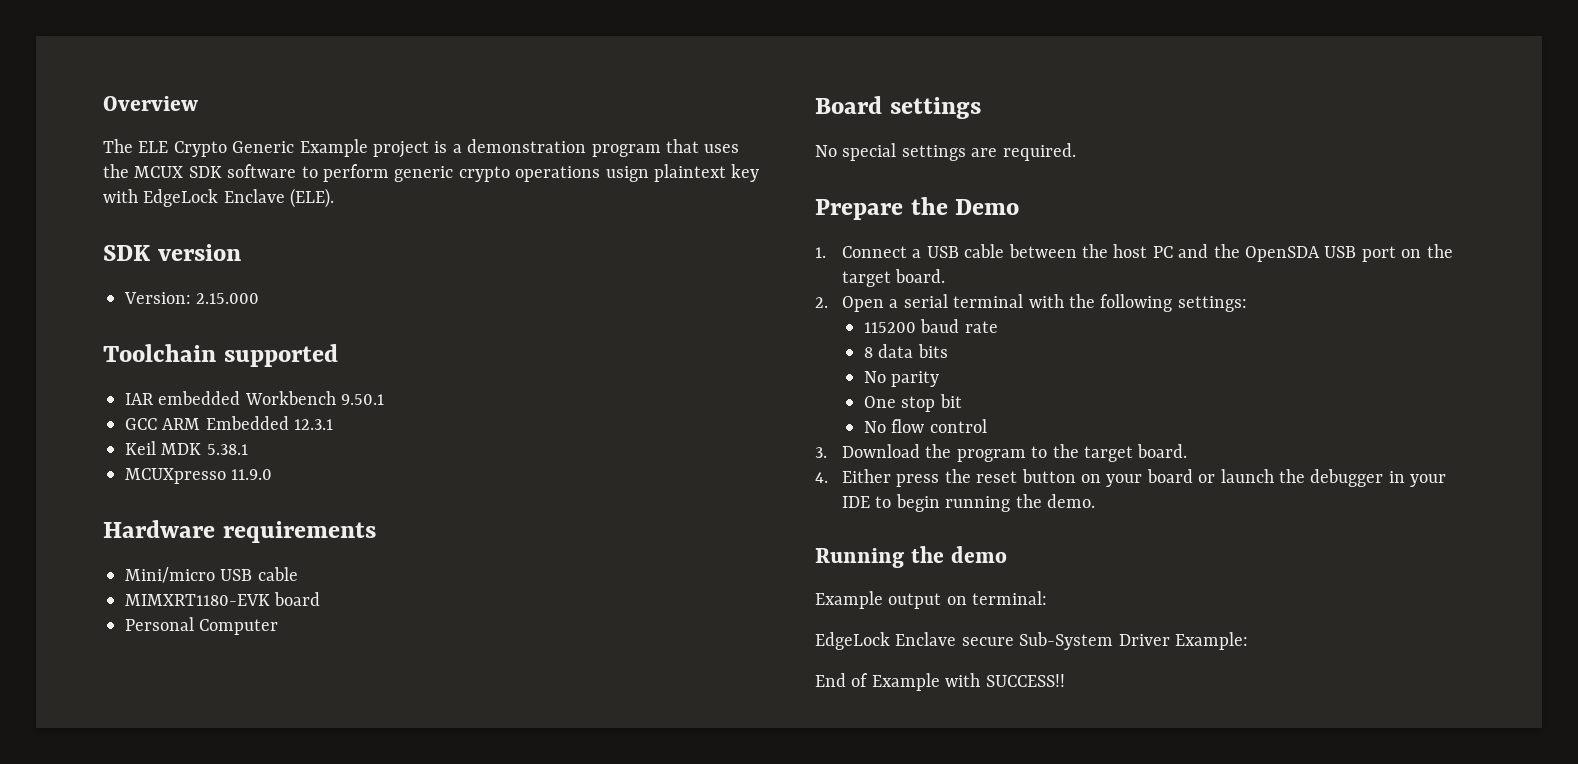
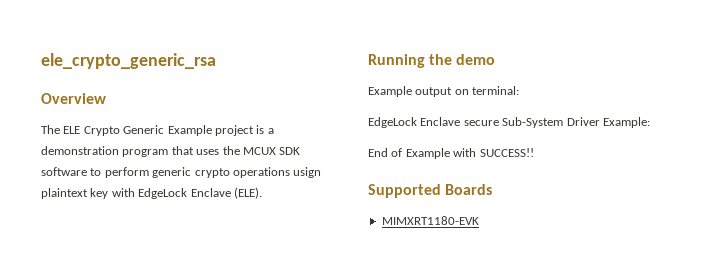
+ ele_crypto_generic_rsa
- SDK version
- Version: 2.15.000
- Toolchain supported
- IAR embedded Workbench 9.50.1
- GCC ARM Embedded 12.3.1
- Keil MDK 5.38.1
- MCUXpresso 11.9.0
- Hardware requirements
- Mini/micro USB cable
- MIMXRT1180-EVK board
- Personal Computer
- Board settings
- No special settings are required.
- Prepare the Demo
- 1. Connect a USB cable between the host PC and the OpenSDA USB port on the target board.
- 2. Open a serial terminal with the following settings:
- 115200 baud rate
- 8 data bits
- No parity
- One stop bit
- No flow control
- 3. Download the program to the target board.
- 4. Either press the reset button on your board or launch the debugger in your IDE to begin running the demo.
+ Supported Boards
+ MIMXRT1180-EVK

